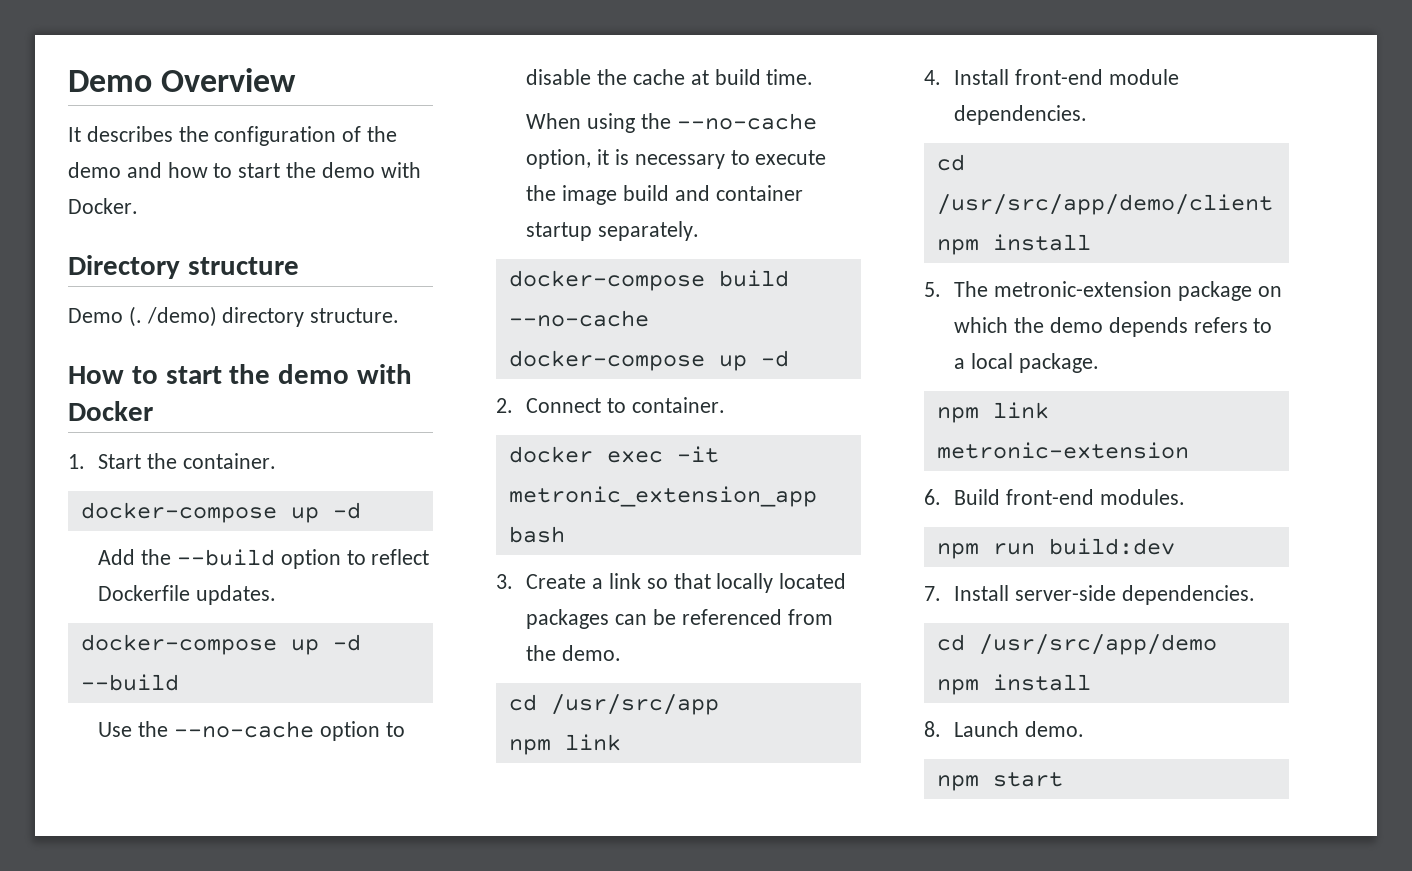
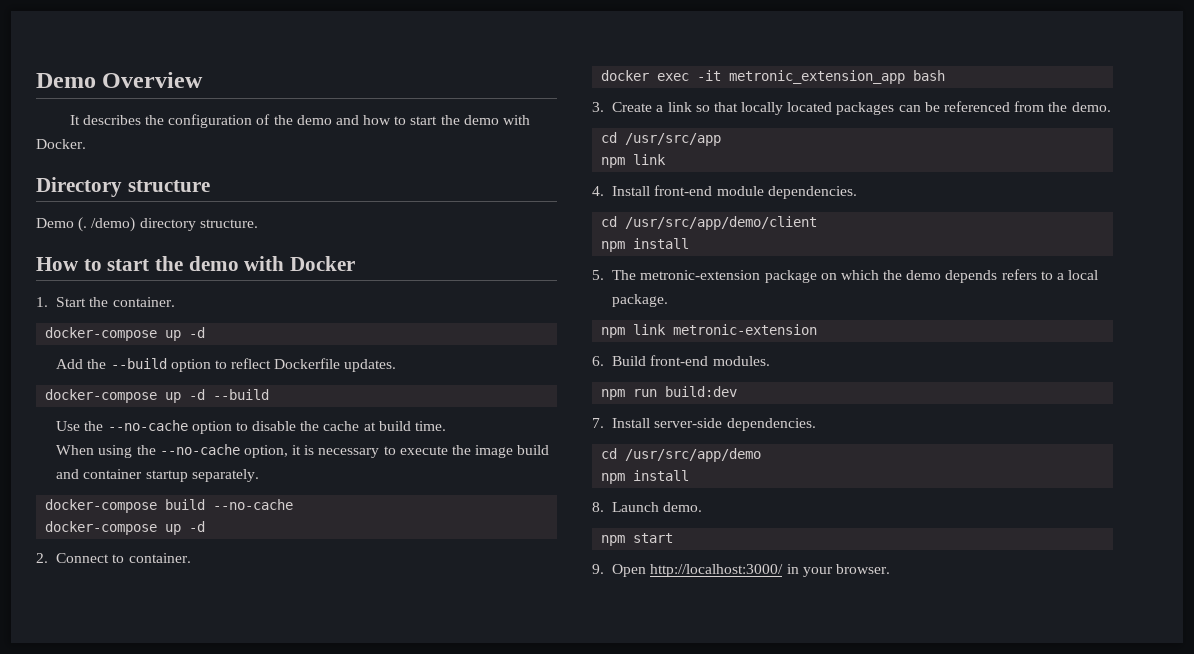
+ 9. Open http://localhost:3000/ in your browser.

